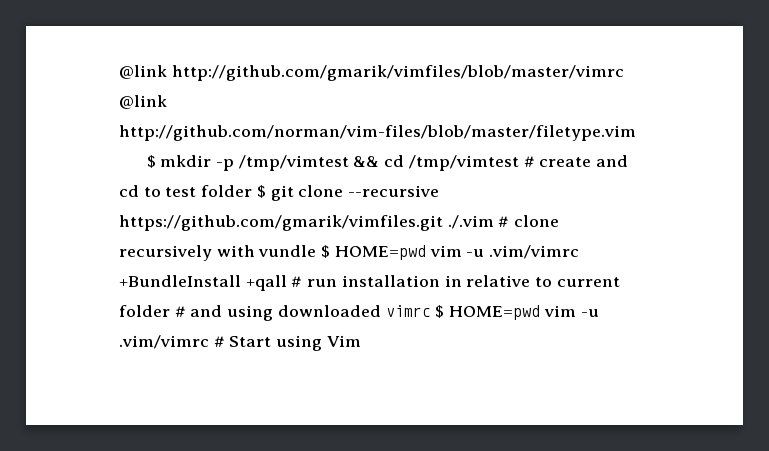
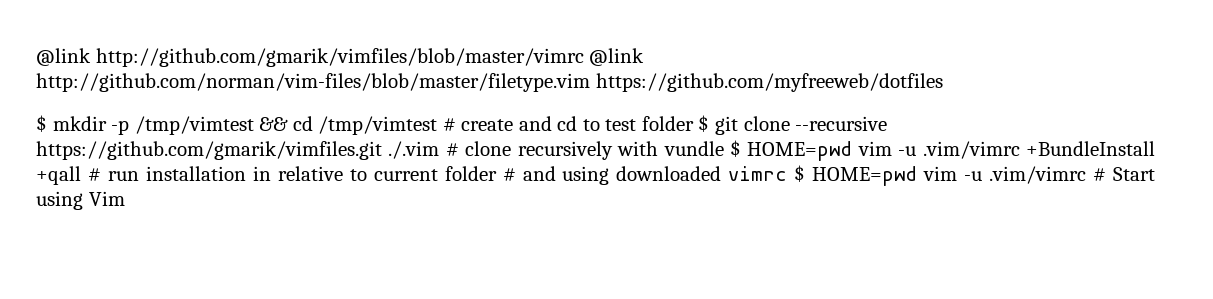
- @link http://github.com/gmarik/vimfiles/blob/master/vimrc @link http://github.com/norman/vim-files/blob/master/filetype.vim
+ @link http://github.com/gmarik/vimfiles/blob/master/vimrc @link http://github.com/norman/vim-files/blob/master/filetype.vim https://github.com/myfreeweb/dotfiles

